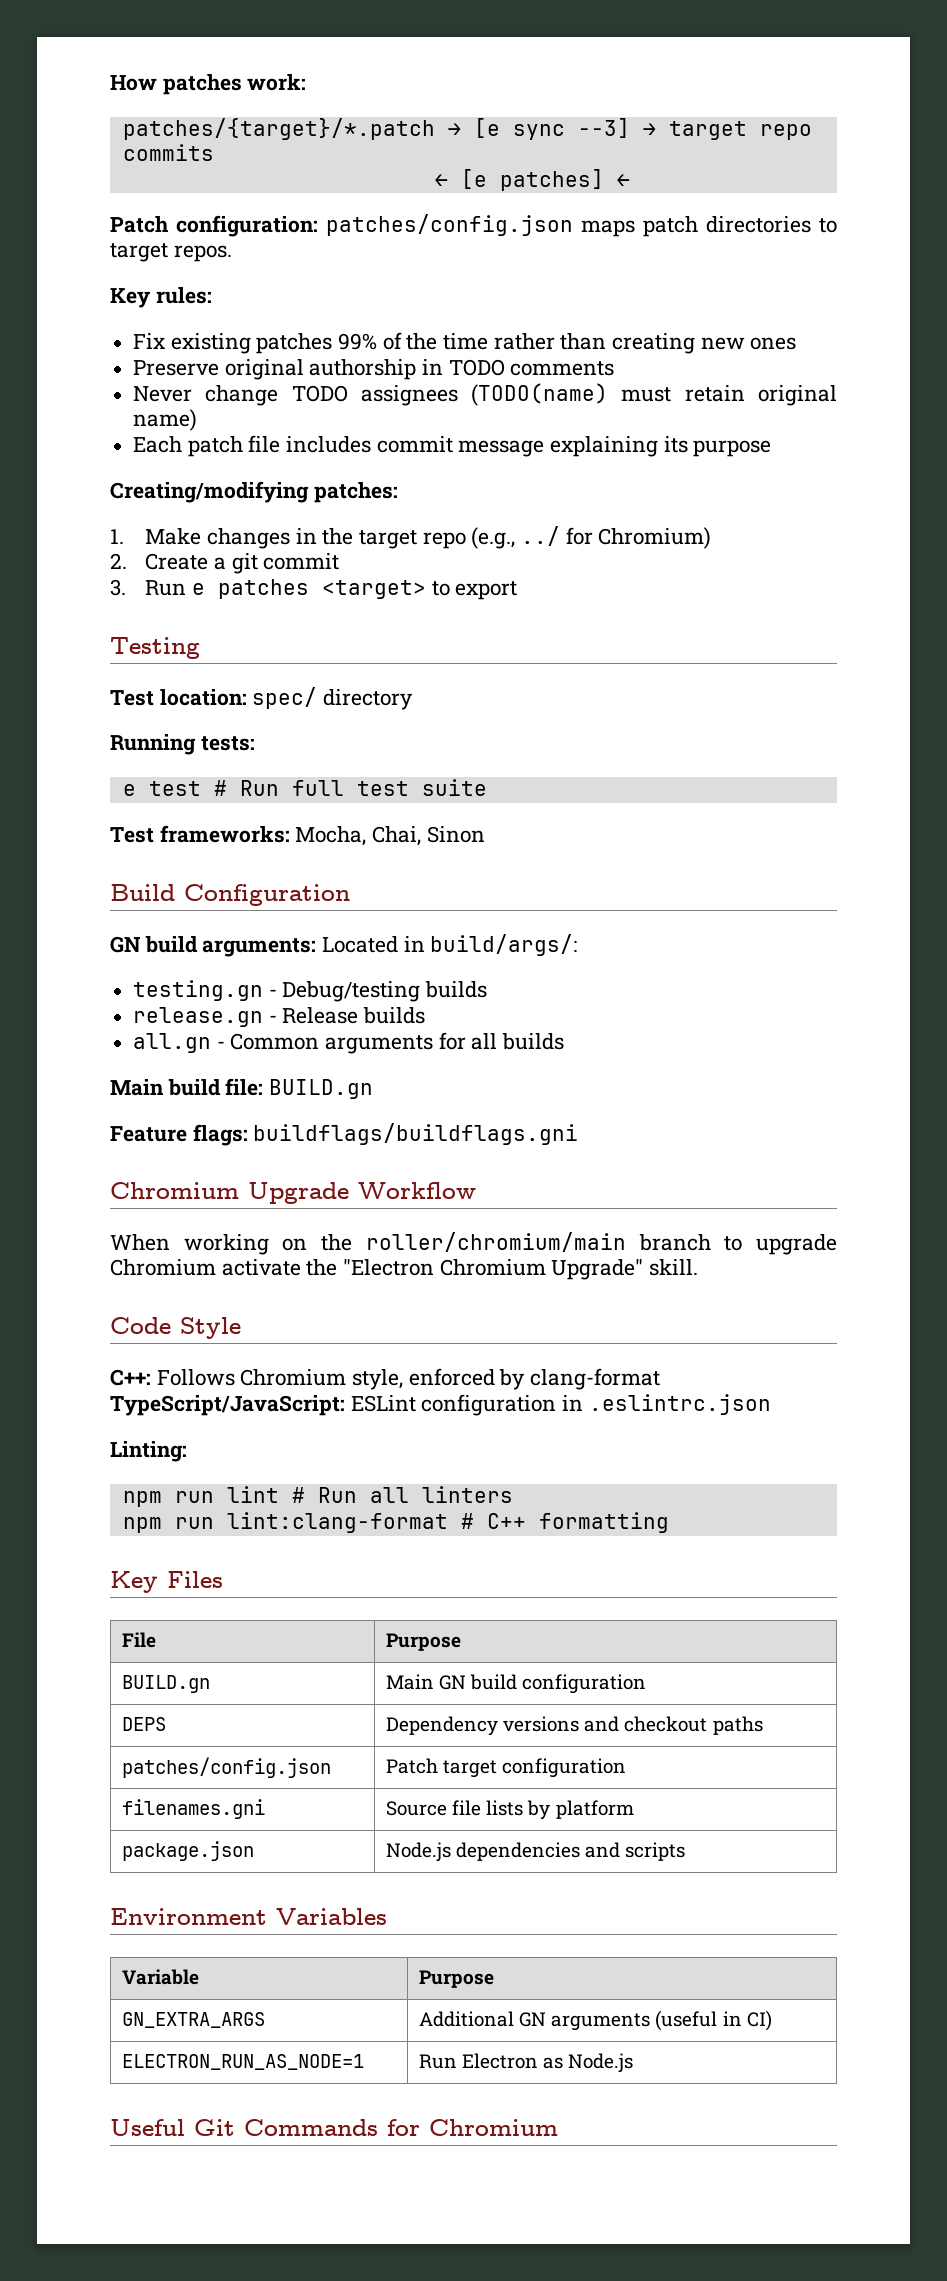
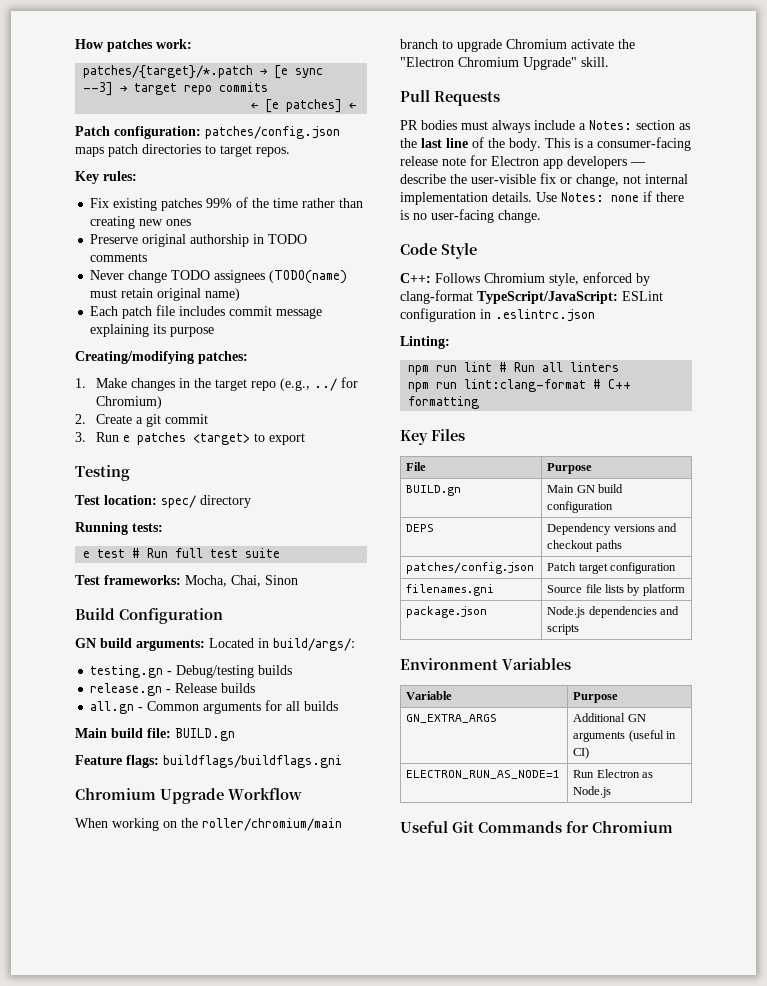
+ Pull Requests
+ PR bodies must always include a Notes: section as the last line of the body. This is a consumer-facing release note for Electron app developers — describe the user-visible fix or change, not internal implementation details. Use Notes: none if there is no user-facing change.

